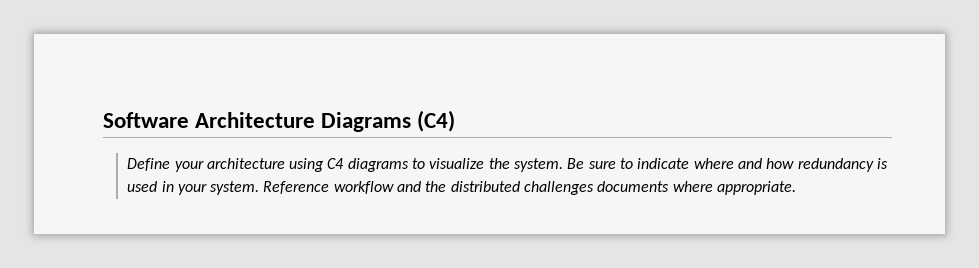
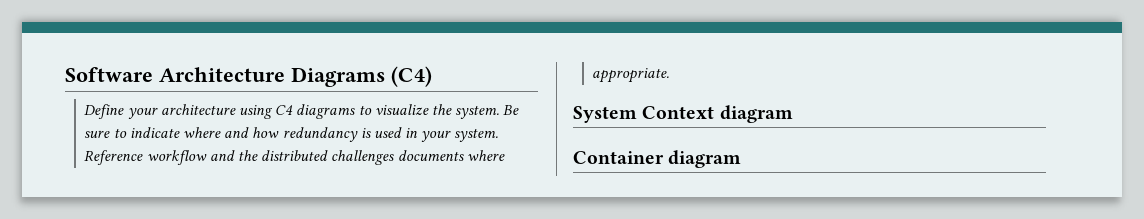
+ System Context diagram
+ Container diagram

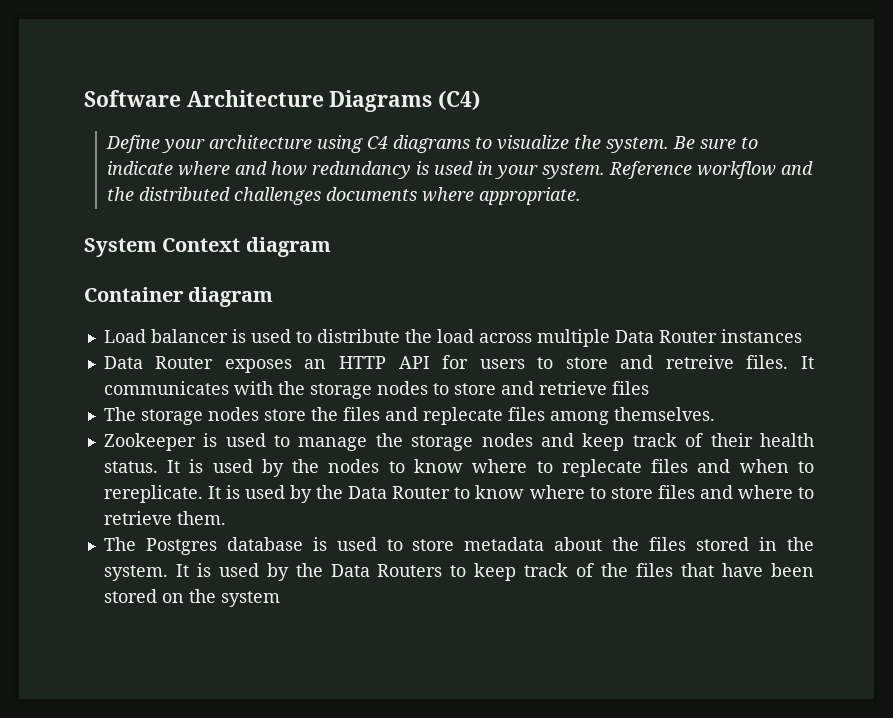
+ Load balancer is used to distribute the load across multiple Data Router instances
+ Data Router exposes an HTTP API for users to store and retreive files. It communicates with the storage nodes to store and retrieve files
+ The storage nodes store the files and replecate files among themselves.
+ Zookeeper is used to manage the storage nodes and keep track of their health status. It is used by the nodes to know where to replecate files and when to rereplicate. It is used by the Data Router to know where to store files and where to retrieve them.
+ The Postgres database is used to store metadata about the files stored in the system. It is used by the Data Routers to keep track of the files that have been stored on the system

